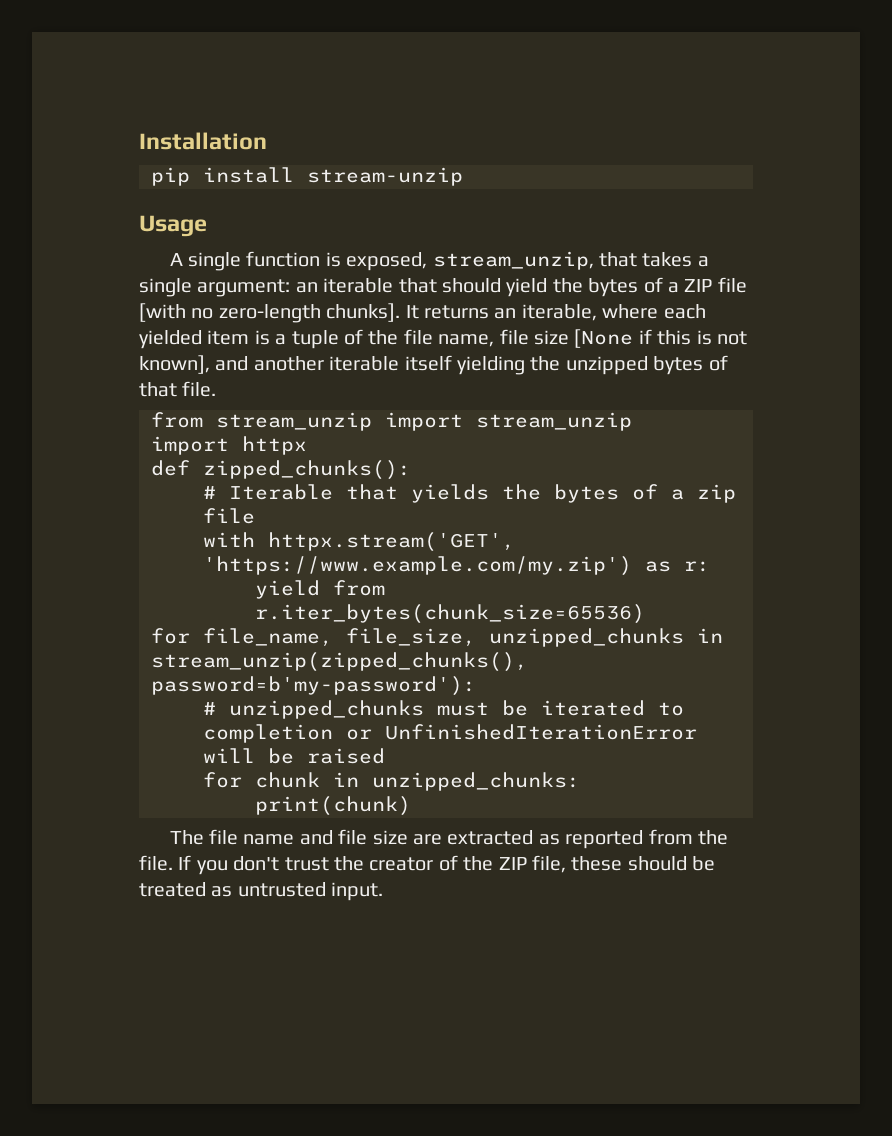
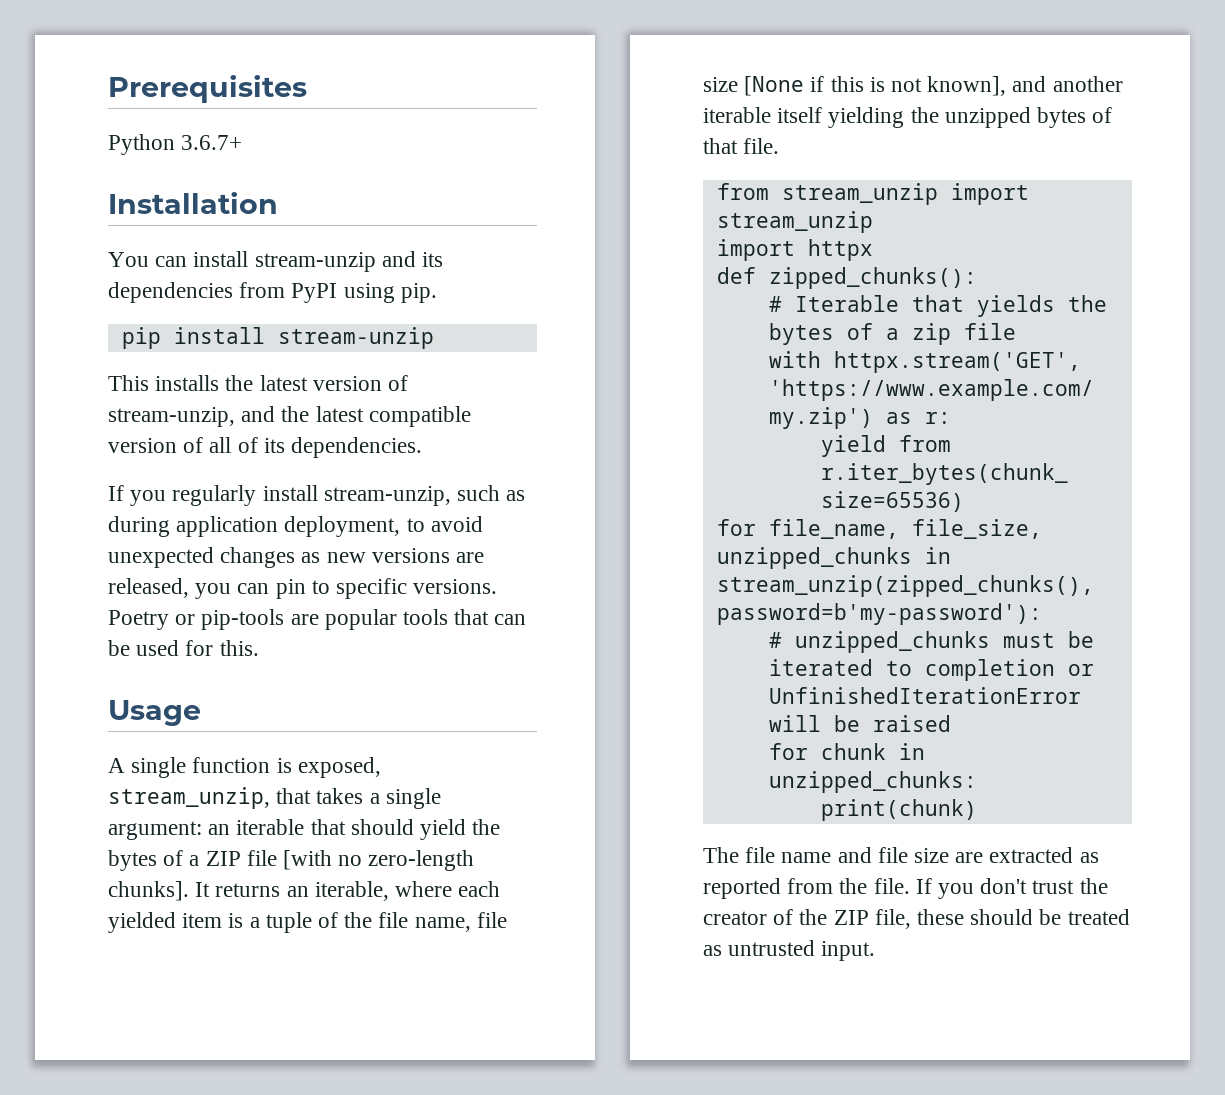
+ Prerequisites
+ Python 3.6.7+
  Installation
+ You can install stream-unzip and its dependencies from PyPI using pip.
  pip install stream-unzip
+ This installs the latest version of stream-unzip, and the latest compatible version of all of its dependencies.
+ If you regularly install stream-unzip, such as during application deployment, to avoid unexpected changes as new versions are released, you can pin to specific versions. Poetry or pip-tools are popular tools that can be used for this.

